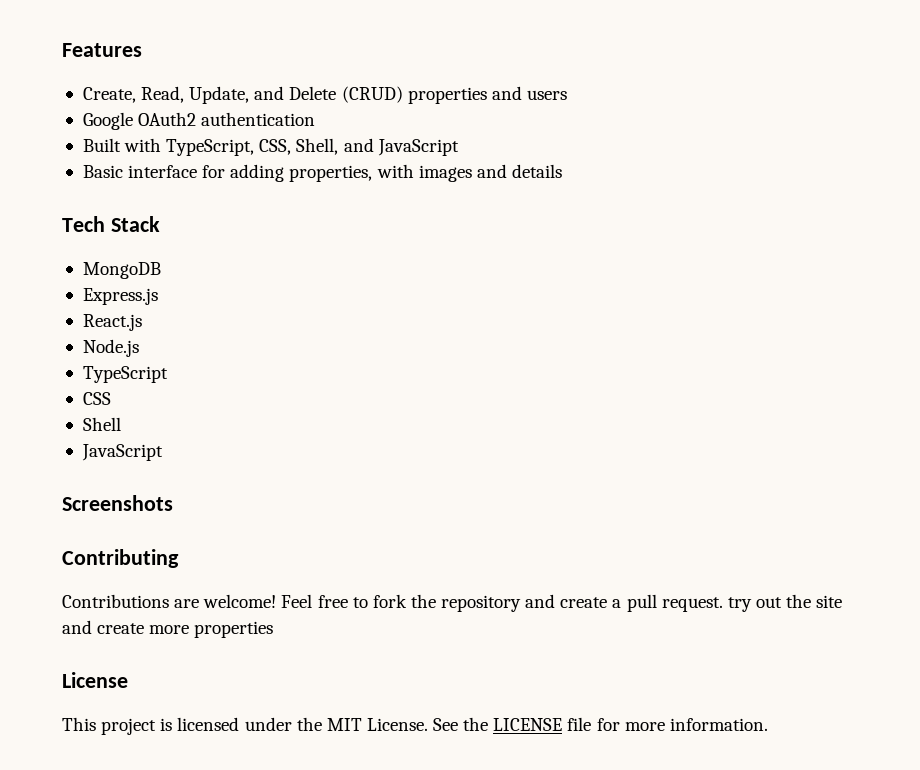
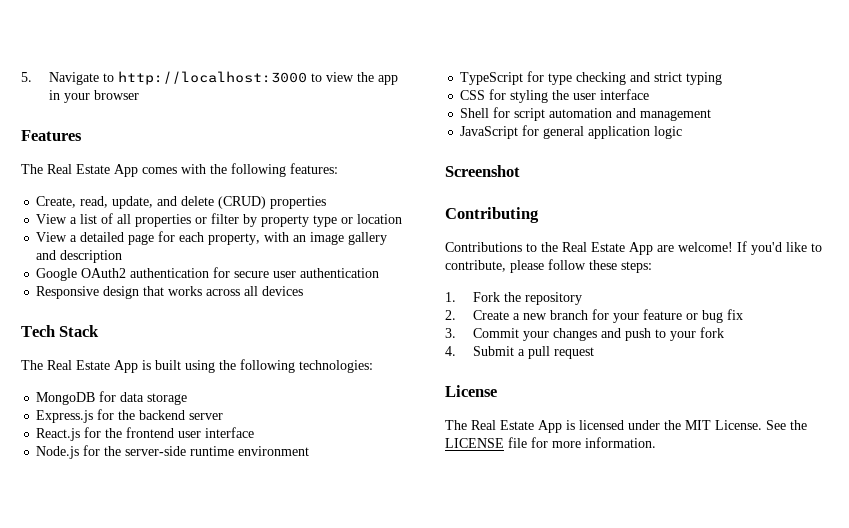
+ 5. Navigate to http://localhost:3000 to view the app in your browser
  Features
- Create, Read, Update, and Delete (CRUD) properties and users
- Google OAuth2 authentication
- Built with TypeScript, CSS, Shell, and JavaScript
- Basic interface for adding properties, with images and details
+ The Real Estate App comes with the following features:
+ Create, read, update, and delete (CRUD) properties
+ View a list of all properties or filter by property type or location
+ View a detailed page for each property, with an image gallery and description
+ Google OAuth2 authentication for secure user authentication
+ Responsive design that works across all devices
  Tech Stack
- MongoDB
- Express.js
- React.js
- Node.js
- TypeScript
- CSS
- Shell
- JavaScript
- Screenshots
+ The Real Estate App is built using the following technologies:
+ MongoDB for data storage
+ Express.js for the backend server
+ React.js for the frontend user interface
+ Node.js for the server-side runtime environment
+ TypeScript for type checking and strict typing
+ CSS for styling the user interface
+ Shell for script automation and management
+ JavaScript for general application logic
+ Screenshot
  Contributing
- Contributions are welcome! Feel free to fork the repository and create a pull request. try out the site and create more properties
+ Contributions to the Real Estate App are welcome! If you'd like to contribute, please follow these steps:
+ 1. Fork the repository
+ 2. Create a new branch for your feature or bug fix
+ 3. Commit your changes and push to your fork
+ 4. Submit a pull request
  License
- This project is licensed under the MIT License.
+ The Real Estate App is licensed under the MIT License.

